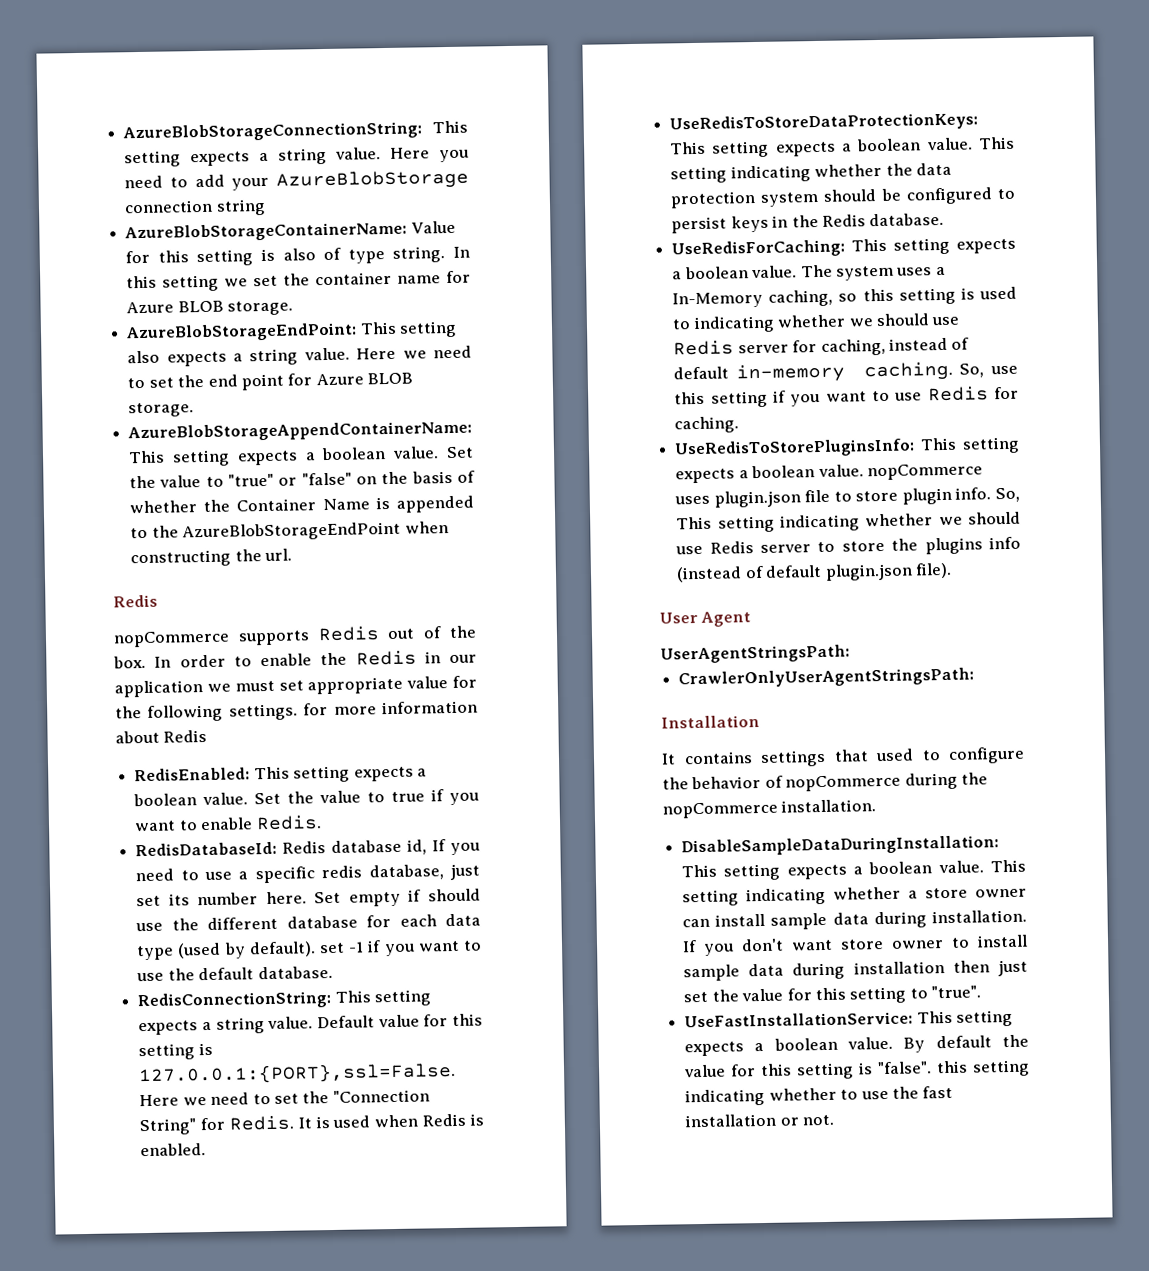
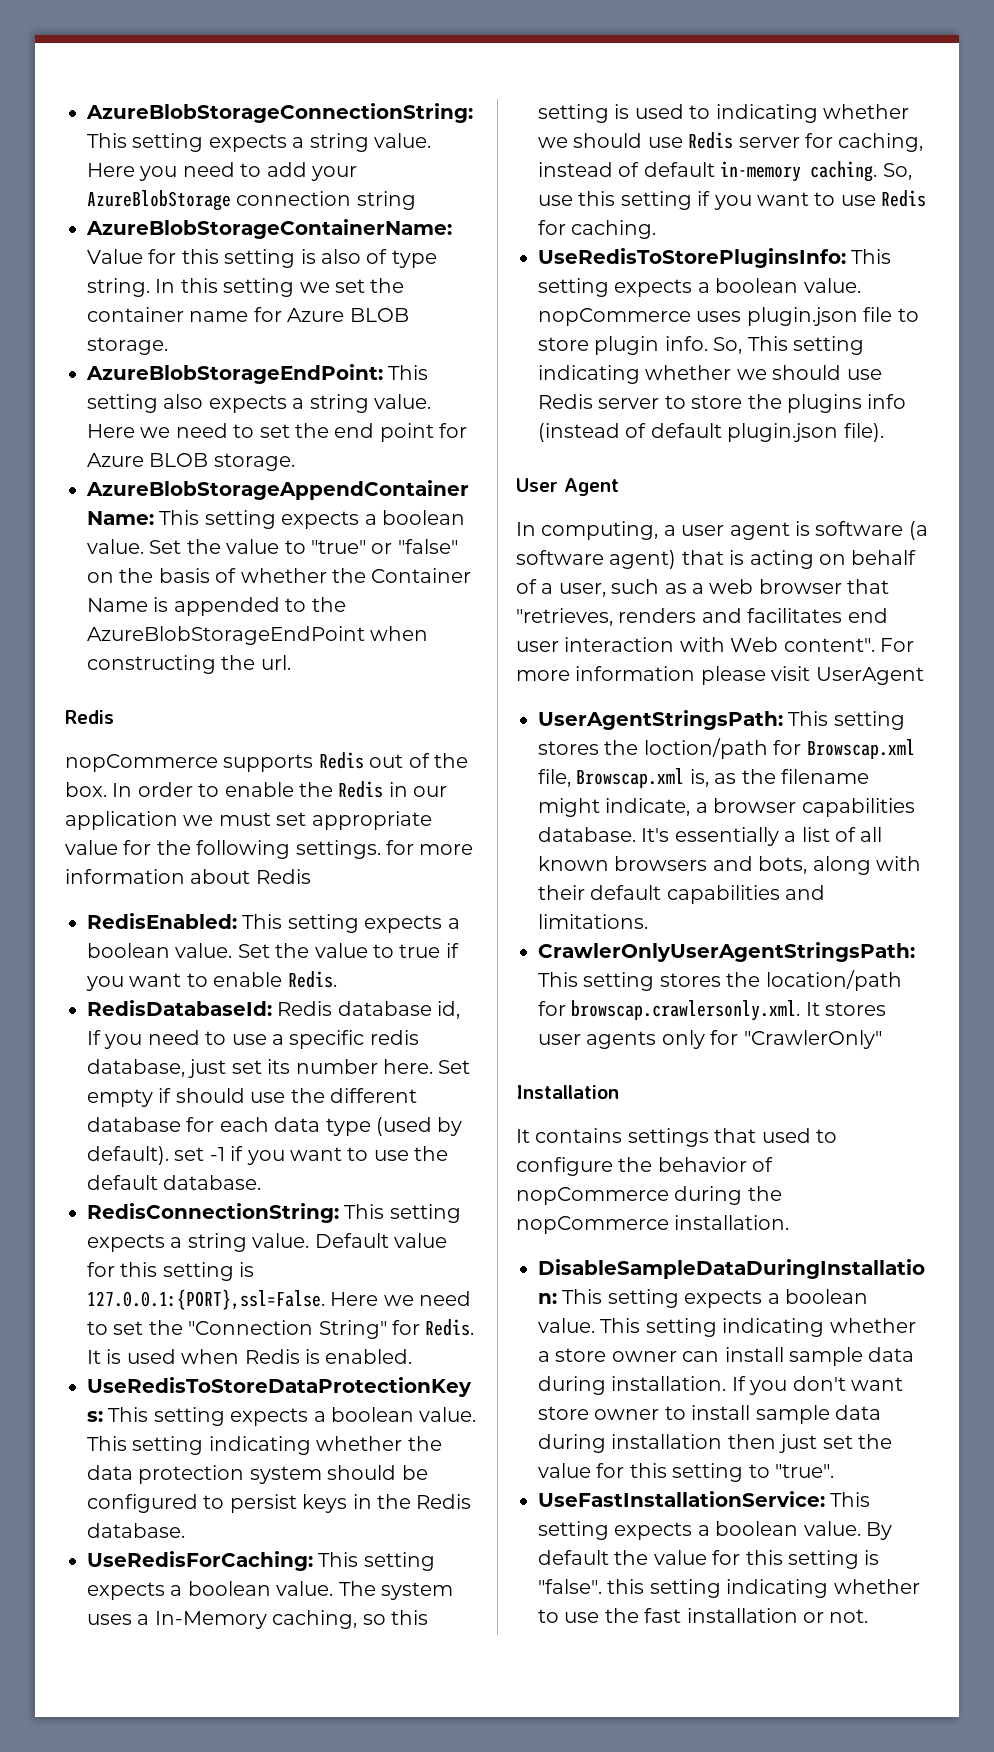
- UserAgentStringsPath:
- CrawlerOnlyUserAgentStringsPath:
+ In computing, a user agent is software (a software agent) that is acting on behalf of a user, such as a web browser that "retrieves, renders and facilitates end user interaction with Web content". For more information please visit UserAgent
+ UserAgentStringsPath: This setting stores the loction/path for Browscap.xml file, Browscap.xml is, as the filename might indicate, a browser capabilities database. It's essentially a list of all known browsers and bots, along with their default capabilities and limitations.
+ CrawlerOnlyUserAgentStringsPath: This setting stores the location/path for browscap.crawlersonly.xml. It stores user agents only for "CrawlerOnly"

